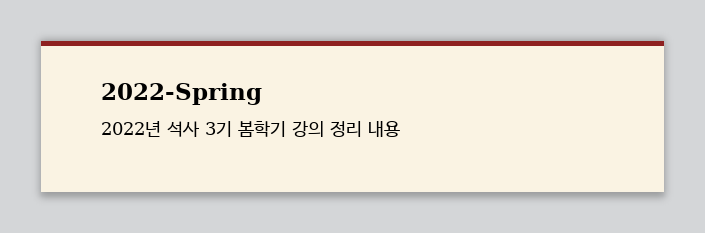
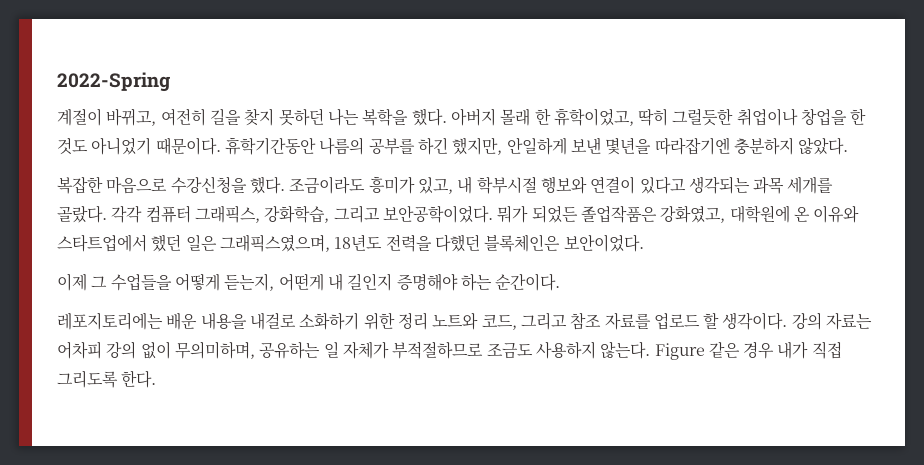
- 2022년 석사 3기 봄학기 강의 정리 내용
+ 계절이 바뀌고, 여전히 길을 찾지 못하던 나는 복학을 했다. 아버지 몰래 한 휴학이었고, 딱히 그럴듯한 취업이나 창업을 한 것도 아니었기 때문이다. 휴학기간동안 나름의 공부를 하긴 했지만, 안일하게 보낸 몇년을 따라잡기엔 충분하지 않았다.
+ 복잡한 마음으로 수강신청을 했다. 조금이라도 흥미가 있고, 내 학부시절 행보와 연결이 있다고 생각되는 과목 세개를 골랐다. 각각 컴퓨터 그래픽스, 강화학습, 그리고 보안공학이었다. 뭐가 되었든 졸업작품은 강화였고, 대학원에 온 이유와 스타트업에서 했던 일은 그래픽스였으며, 18년도 전력을 다했던 블록체인은 보안이었다.
+ 이제 그 수업들을 어떻게 듣는지, 어떤게 내 길인지 증명해야 하는 순간이다.
+ 레포지토리에는 배운 내용을 내걸로 소화하기 위한 정리 노트와 코드, 그리고 참조 자료를 업로드 할 생각이다. 강의 자료는 어차피 강의 없이 무의미하며, 공유하는 일 자체가 부적절하므로 조금도 사용하지 않는다. Figure 같은 경우 내가 직접 그리도록 한다.

